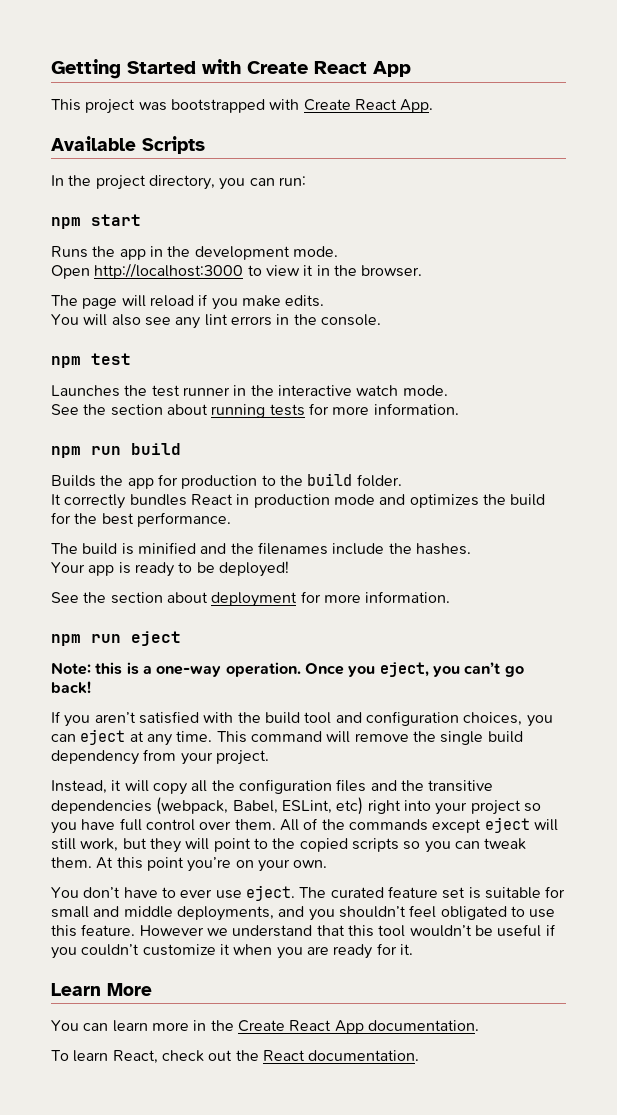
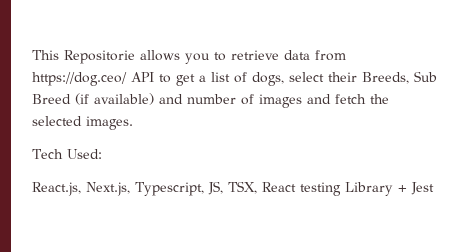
- Getting Started with Create React App
- This project was bootstrapped with Create React App.
- Available Scripts
- In the project directory, you can run:
- npm start
- Runs the app in the development mode.
- Open http://localhost:3000 to view it in the browser.
- The page will reload if you make edits.
- You will also see any lint errors in the console.
- npm test
- Launches the test runner in the interactive watch mode.
- See the section about running tests for more information.
- npm run build
- Builds the app for production to the build folder.
- It correctly bundles React in production mode and optimizes the build for the best performance.
- The build is minified and the filenames include the hashes.
- Your app is ready to be deployed!
- See the section about deployment for more information.
- npm run eject
- Note: this is a one-way operation. Once you eject, you can’t go back!
- If you aren’t satisfied with the build tool and configuration choices, you can eject at any time. This command will remove the single build dependency from your project.
- Instead, it will copy all the configuration files and the transitive dependencies (webpack, Babel, ESLint, etc) right into your project so you have full control over them. All of the commands except eject will still work, but they will point to the copied scripts so you can tweak them. At this point you’re on your own.
- You don’t have to ever use eject. The curated feature set is suitable for small and middle deployments, and you shouldn’t feel obligated to use this feature. However we understand that this tool wouldn’t be useful if you couldn’t customize it when you are ready for it.
- Learn More
- You can learn more in the Create React App documentation.
- To learn React, check out the React documentation.
+ This Repositorie allows you to retrieve data from https://dog.ceo/ API to get a list of dogs, select their Breeds, Sub Breed (if available) and number of images and fetch the selected images.
+ Tech Used:
+ React.js, Next.js, Typescript, JS, TSX, React testing Library + Jest

